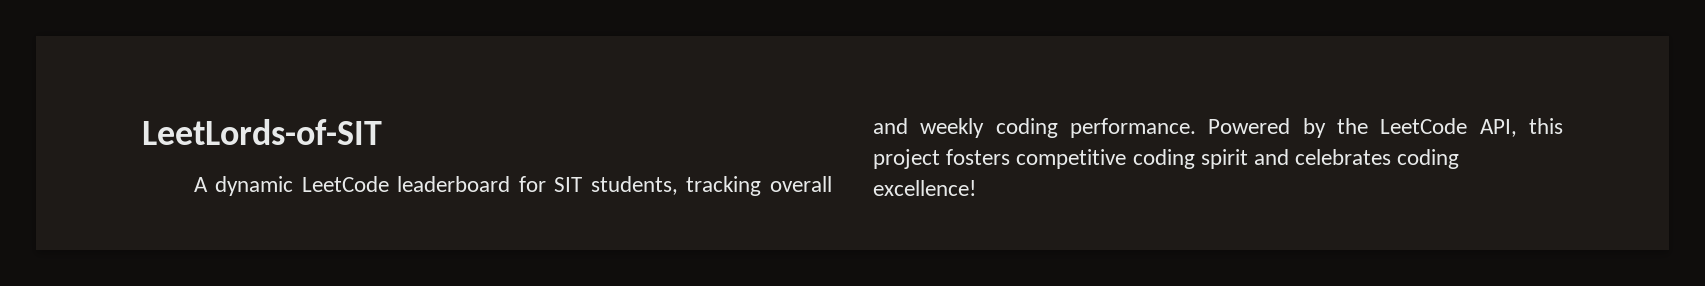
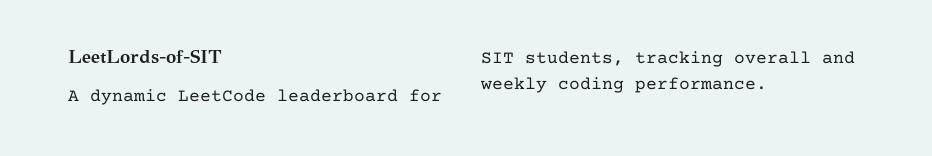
- Powered by the LeetCode API, this project fosters competitive coding spirit and celebrates coding excellence!

